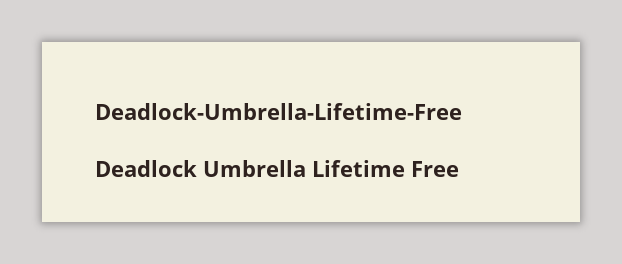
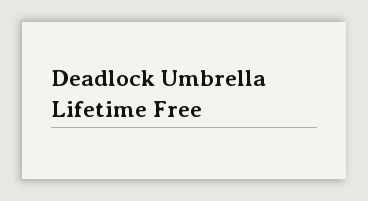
- Deadlock-Umbrella-Lifetime-Free

